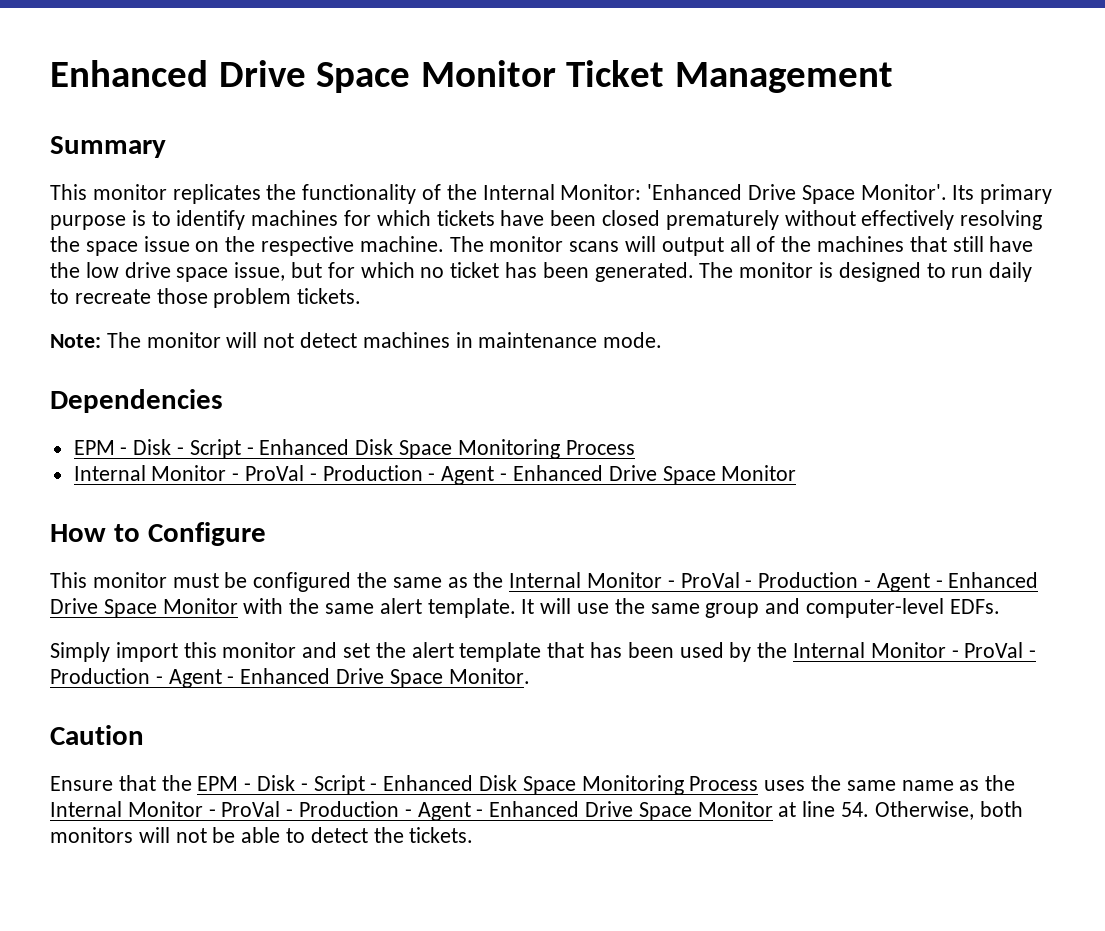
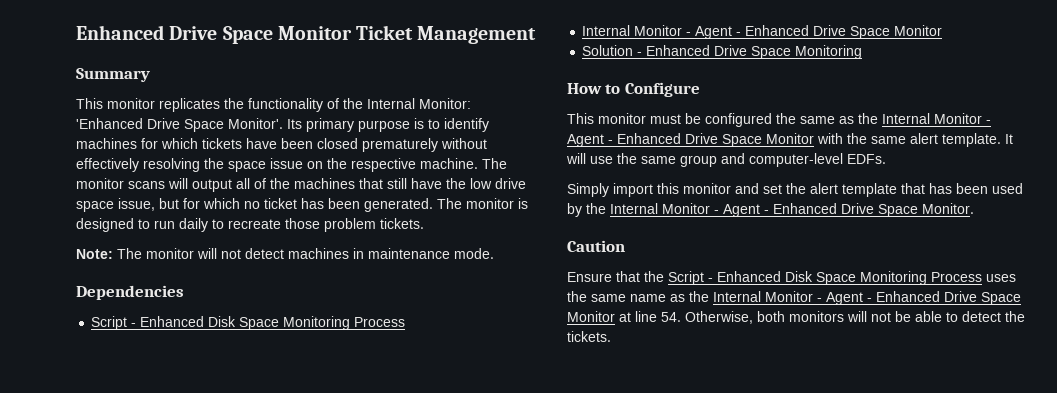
  Dependencies
- EPM - Disk - Script - Enhanced Disk Space Monitoring Process
- Internal Monitor - ProVal - Production - Agent - Enhanced Drive Space Monitor
+ Script - Enhanced Disk Space Monitoring Process
+ Internal Monitor - Agent - Enhanced Drive Space Monitor
+ Solution - Enhanced Drive Space Monitoring
- This monitor must be configured the same as the Internal Monitor - ProVal - Production - Agent - Enhanced Drive Space Monitor with the same alert template.
+ This monitor must be configured the same as the Internal Monitor - Agent - Enhanced Drive Space Monitor with the same alert template.
- Simply import this monitor and set the alert template that has been used by the Internal Monitor - ProVal - Production - Agent - Enhanced Drive Space Monitor.
+ Simply import this monitor and set the alert template that has been used by the Internal Monitor - Agent - Enhanced Drive Space Monitor.
- Ensure that the EPM - Disk - Script - Enhanced Disk Space Monitoring Process uses the same name as the Internal Monitor - ProVal - Production - Agent - Enhanced Drive Space Monitor at line 54. Otherwise, both monitors will not be able to detect the tickets.
+ Ensure that the Script - Enhanced Disk Space Monitoring Process uses the same name as the Internal Monitor - Agent - Enhanced Drive Space Monitor at line 54. Otherwise, both monitors will not be able to detect the tickets.

